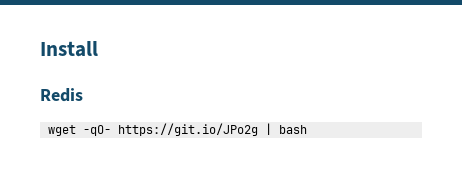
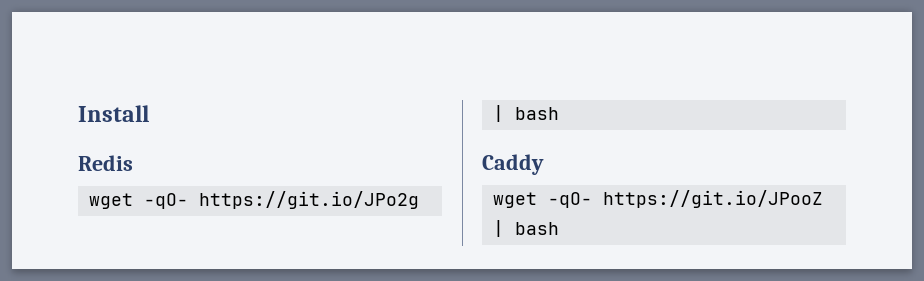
+ Caddy
+ wget -qO- https://git.io/JPooZ | bash

